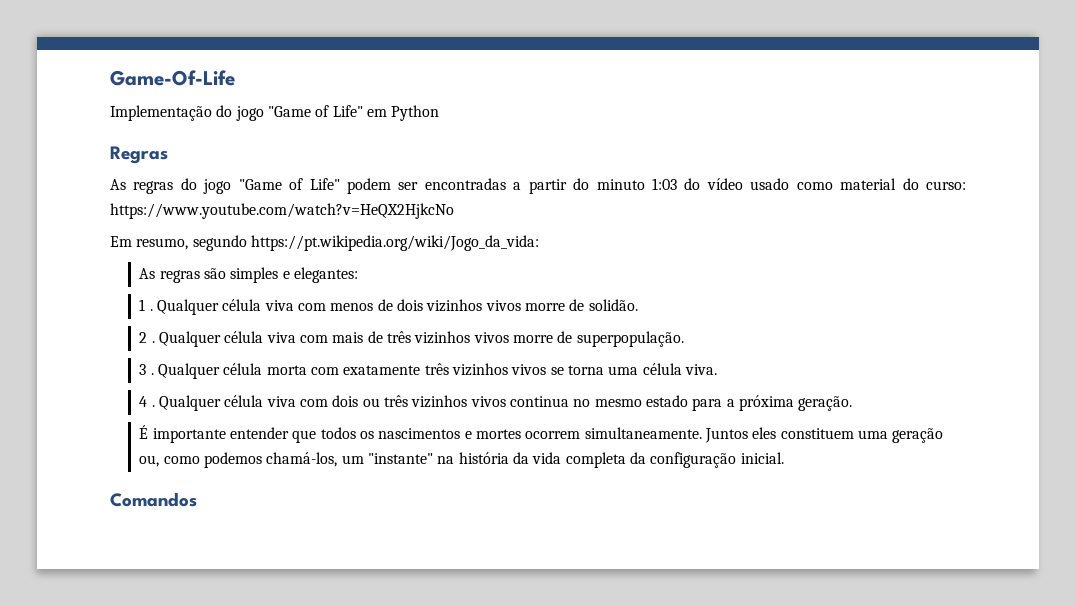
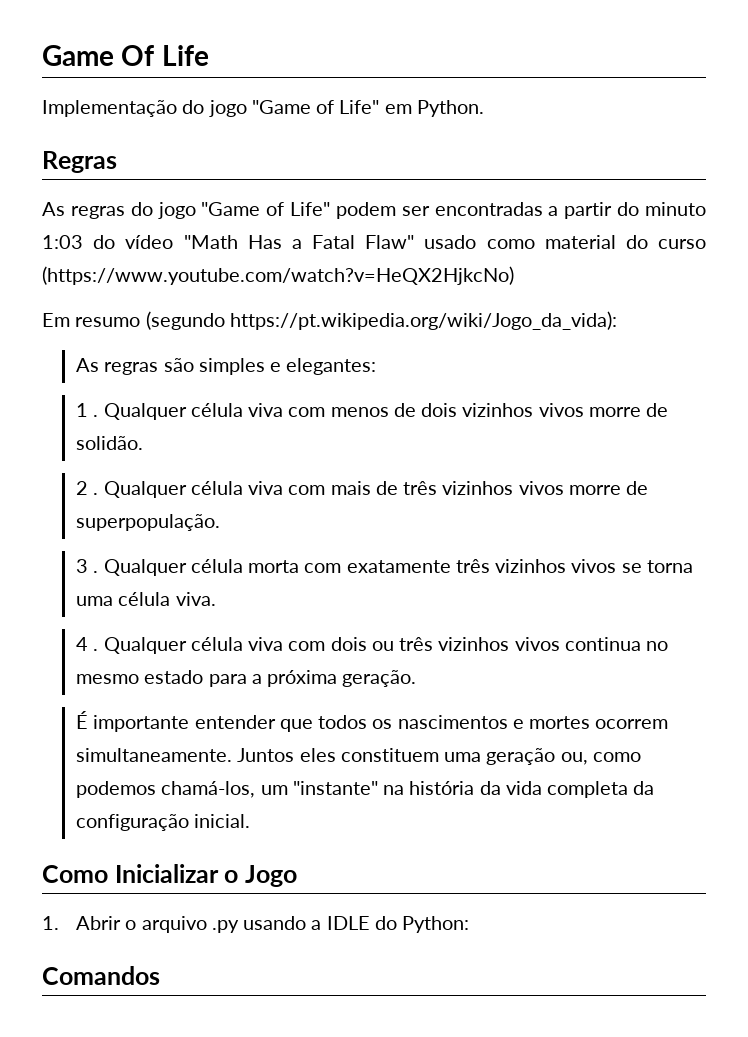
- Game-Of-Life
+ Game Of Life
- Implementação do jogo "Game of Life" em Python
+ Implementação do jogo "Game of Life" em Python.
- As regras do jogo "Game of Life" podem ser encontradas a partir do minuto 1:03 do vídeo usado como material do curso: https://www.youtube.com/watch?v=HeQX2HjkcNo
+ As regras do jogo "Game of Life" podem ser encontradas a partir do minuto 1:03 do vídeo "Math Has a Fatal Flaw" usado como material do curso (https://www.youtube.com/watch?v=HeQX2HjkcNo)
- Em resumo, segundo https://pt.wikipedia.org/wiki/Jogo_da_vida:
+ Em resumo (segundo https://pt.wikipedia.org/wiki/Jogo_da_vida):
+ Como Inicializar o Jogo
+ 1. Abrir o arquivo .py usando a IDLE do Python:

